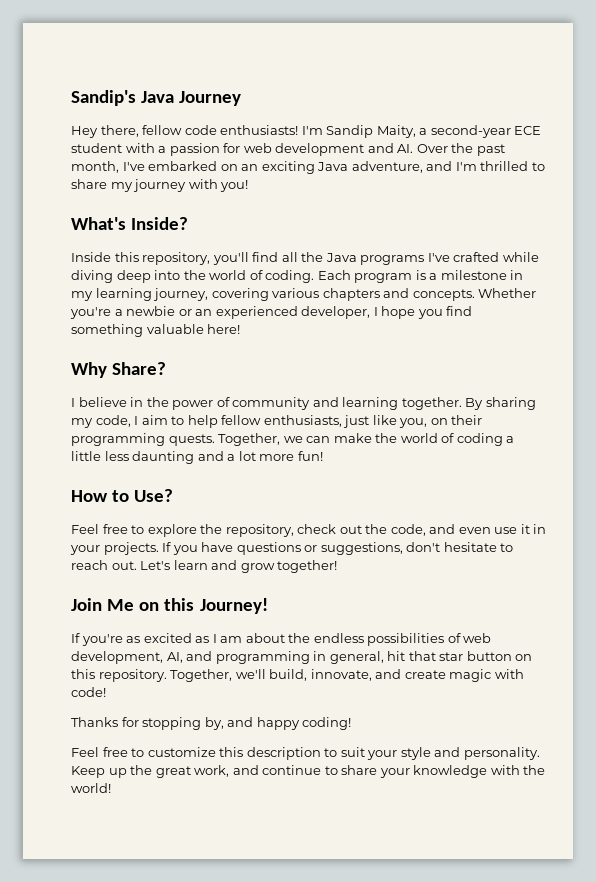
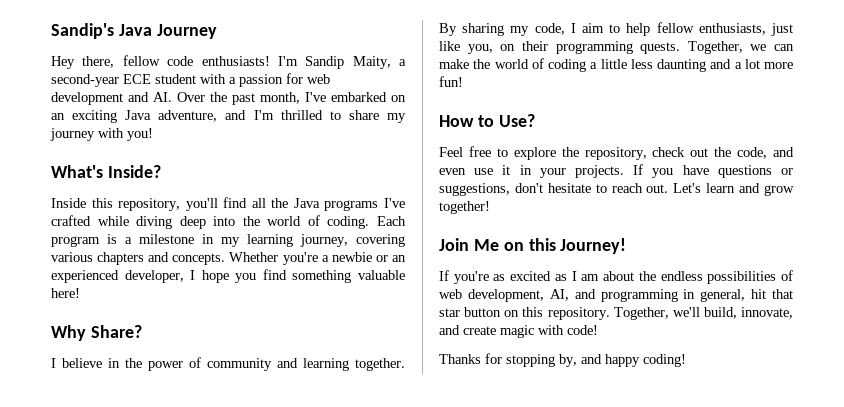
- Feel free to customize this description to suit your style and personality. Keep up the great work, and continue to share your knowledge with the world!

